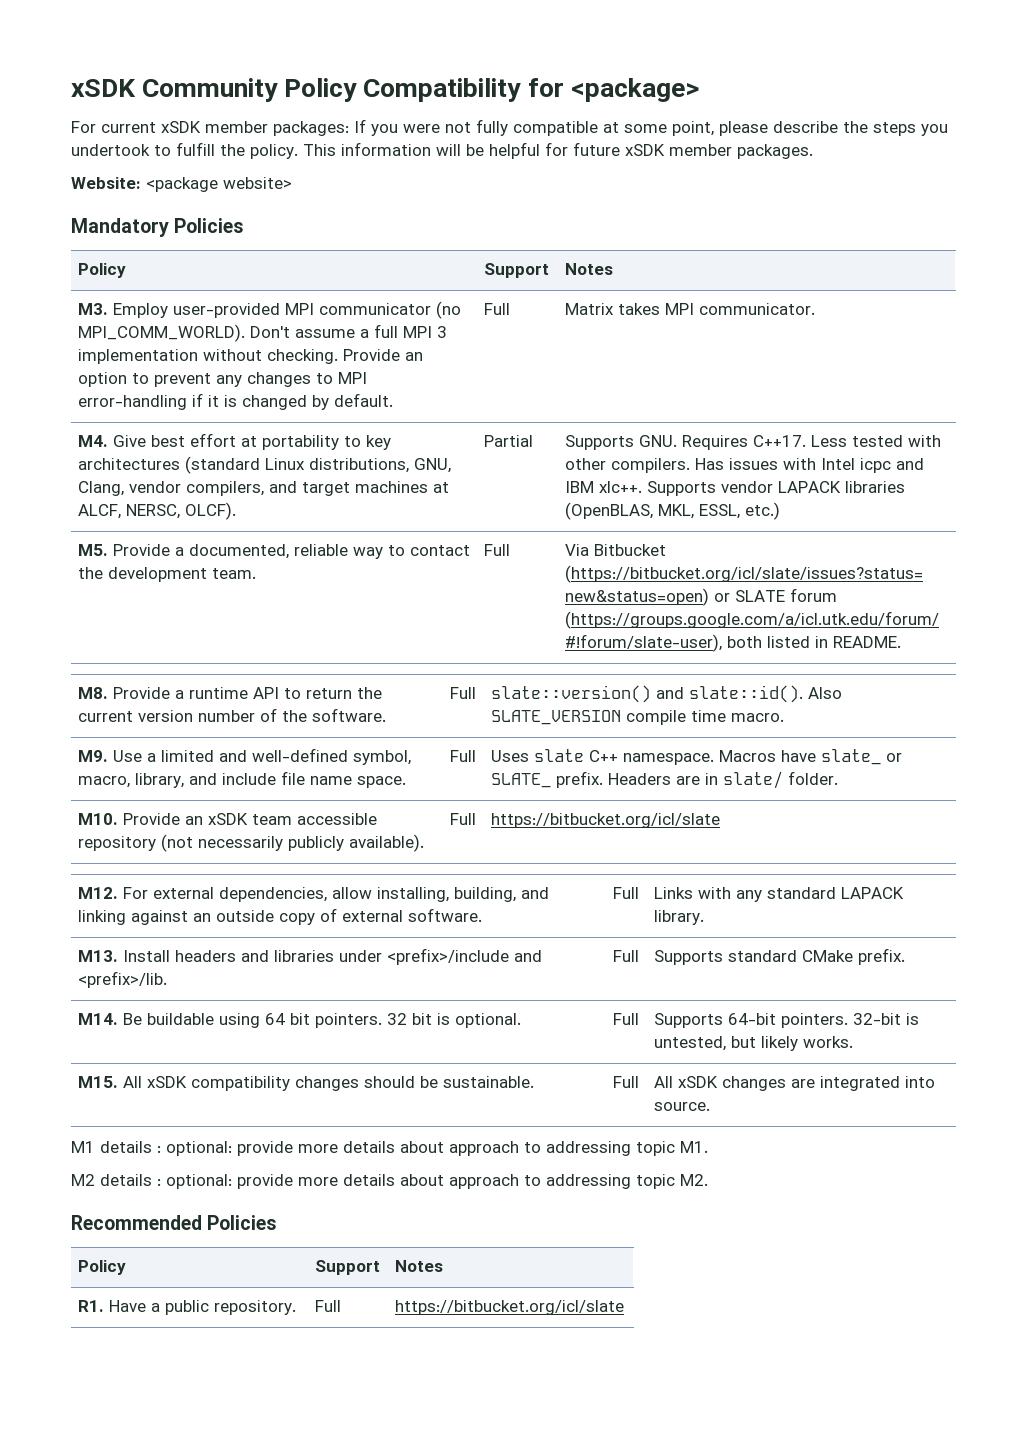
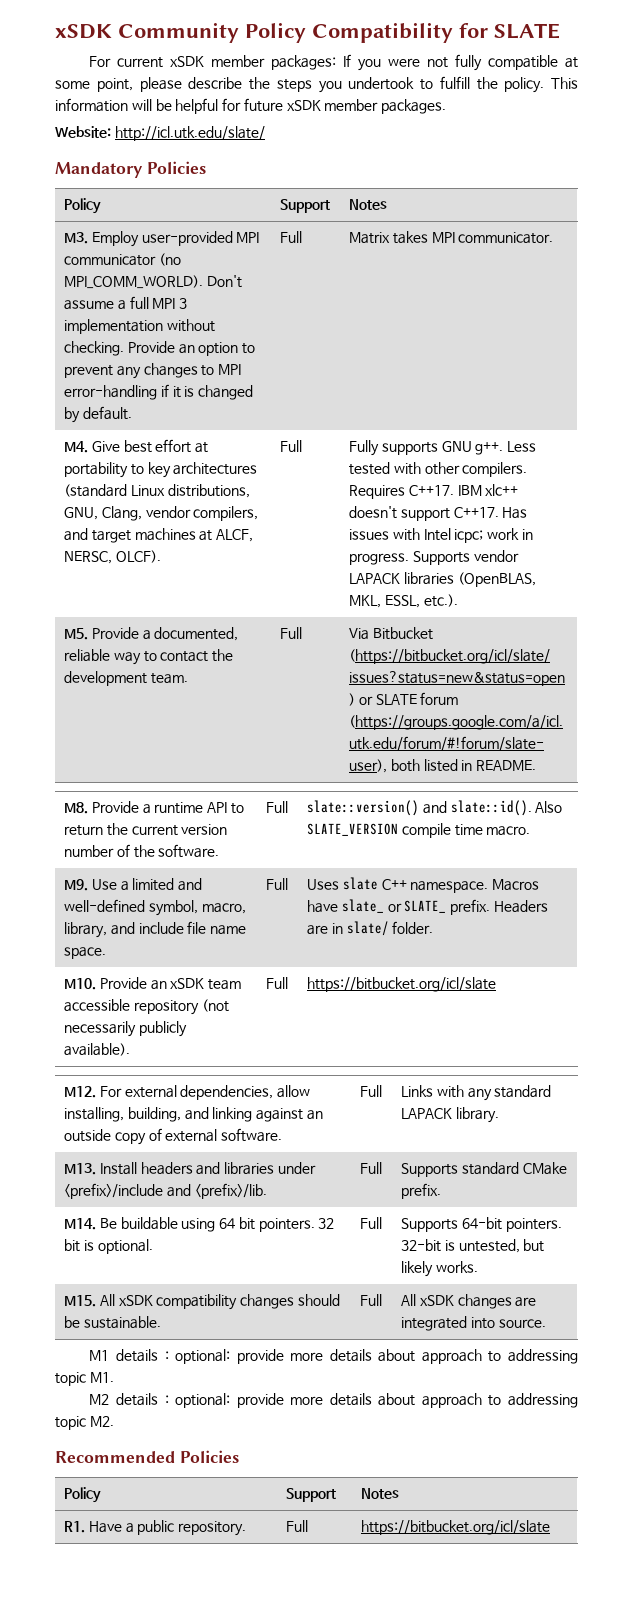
- xSDK Community Policy Compatibility for <package>
+ xSDK Community Policy Compatibility for SLATE
- Website: <package website>
+ Website: http://icl.utk.edu/slate/
- Partial | Supports GNU. Requires C++17.
+ Full | Fully supports GNU g++.
- Has issues with Intel icpc and IBM xlc++.
+ Requires C++17. IBM xlc++ doesn't support C++17. Has issues with Intel icpc; work in progress.
- Supports vendor LAPACK libraries (OpenBLAS, MKL, ESSL, etc.)
+ Supports vendor LAPACK libraries (OpenBLAS, MKL, ESSL, etc.).

